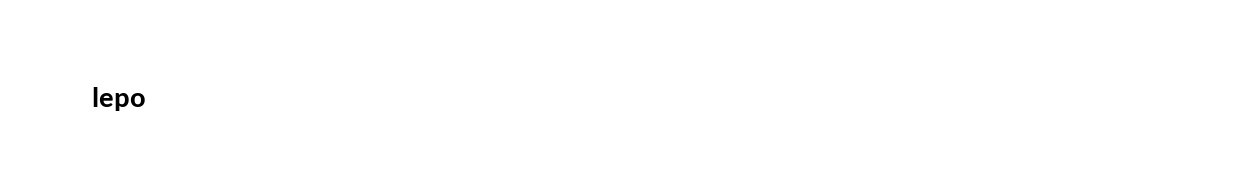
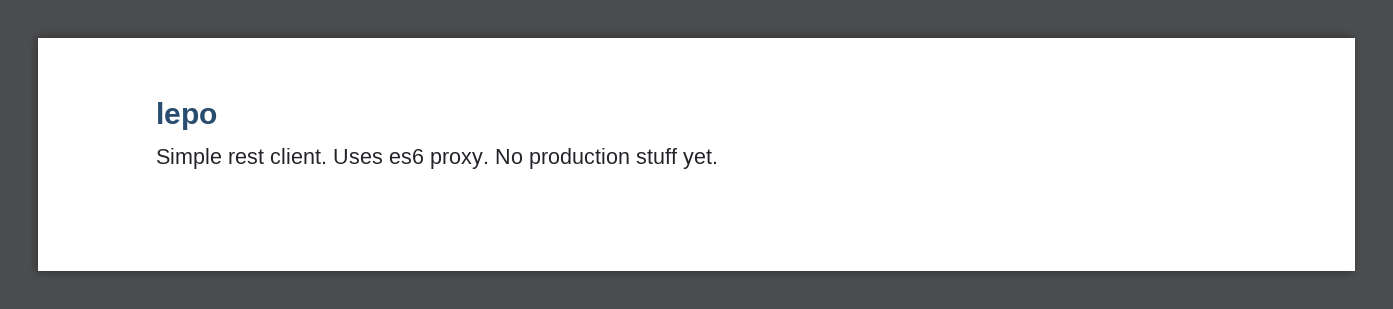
+ Simple rest client. Uses es6 proxy. No production stuff yet.

